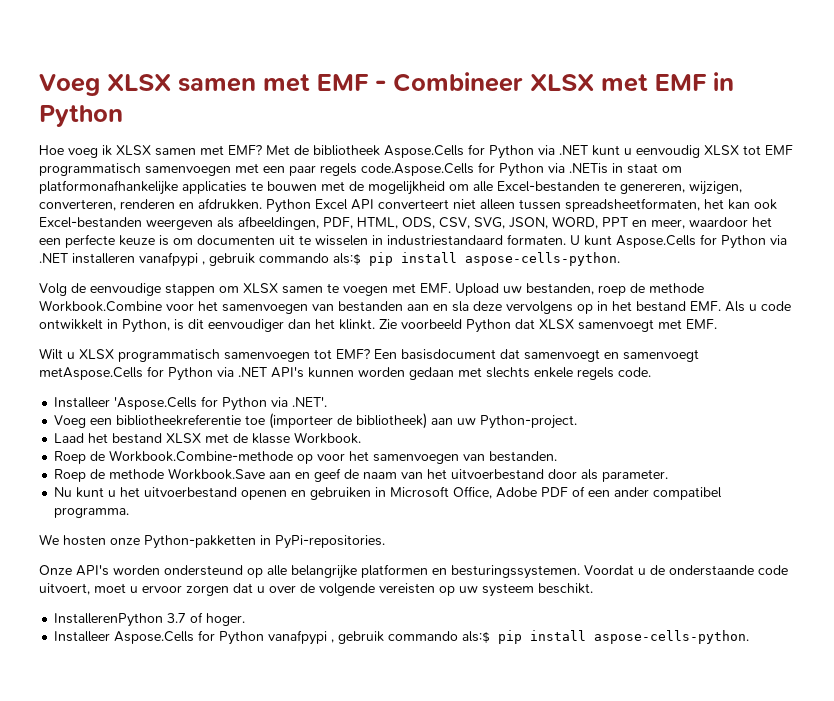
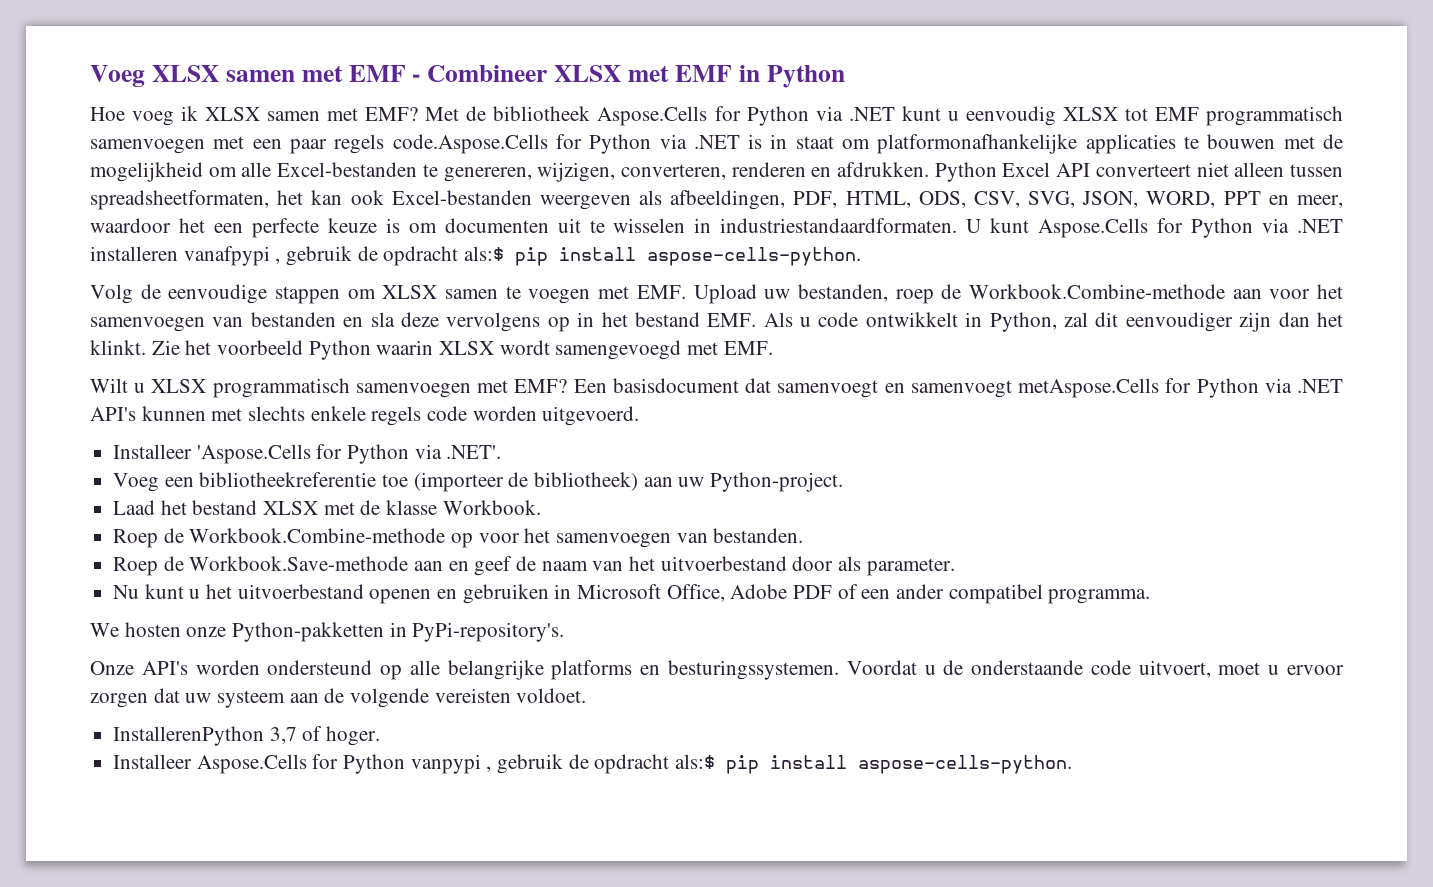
- Met de bibliotheek Aspose.Cells for Python via .NET kunt u eenvoudig XLSX tot EMF programmatisch samenvoegen met een paar regels code.Aspose.Cells for Python via .NETis in staat om platformonafhankelijke applicaties te bouwen met de mogelijkheid om alle Excel-bestanden te genereren, wijzigen, converteren, renderen en afdrukken.
+ Met de bibliotheek Aspose.Cells for Python via .NET kunt u eenvoudig XLSX tot EMF programmatisch samenvoegen met een paar regels code.Aspose.Cells for Python via .NET is in staat om platformonafhankelijke applicaties te bouwen met de mogelijkheid om alle Excel-bestanden te genereren, wijzigen, converteren, renderen en afdrukken.
- Python Excel API converteert niet alleen tussen spreadsheetformaten, het kan ook Excel-bestanden weergeven als afbeeldingen, PDF, HTML, ODS, CSV, SVG, JSON, WORD, PPT en meer, waardoor het een perfecte keuze is om documenten uit te wisselen in industriestandaard formaten.
+ Python Excel API converteert niet alleen tussen spreadsheetformaten, het kan ook Excel-bestanden weergeven als afbeeldingen, PDF, HTML, ODS, CSV, SVG, JSON, WORD, PPT en meer, waardoor het een perfecte keuze is om documenten uit te wisselen in industriestandaardformaten.
- U kunt Aspose.Cells for Python via .NET installeren vanafpypi , gebruik commando als:$ pip install aspose-cells-python.
+ U kunt Aspose.Cells for Python via .NET installeren vanafpypi , gebruik de opdracht als:$ pip install aspose-cells-python.
- Volg de eenvoudige stappen om XLSX samen te voegen met EMF. Upload uw bestanden, roep de methode Workbook.Combine voor het samenvoegen van bestanden aan en sla deze vervolgens op in het bestand EMF. Als u code ontwikkelt in Python, is dit eenvoudiger dan het klinkt.
+ Volg de eenvoudige stappen om XLSX samen te voegen met EMF. Upload uw bestanden, roep de Workbook.Combine-methode aan voor het samenvoegen van bestanden en sla deze vervolgens op in het bestand EMF. Als u code ontwikkelt in Python, zal dit eenvoudiger zijn dan het klinkt.
- Zie voorbeeld Python dat XLSX samenvoegt met EMF.
+ Zie het voorbeeld Python waarin XLSX wordt samengevoegd met EMF.
- Wilt u XLSX programmatisch samenvoegen tot EMF?
+ Wilt u XLSX programmatisch samenvoegen met EMF?
- Een basisdocument dat samenvoegt en samenvoegt metAspose.Cells for Python via .NET API's kunnen worden gedaan met slechts enkele regels code.
+ Een basisdocument dat samenvoegt en samenvoegt metAspose.Cells for Python via .NET API's kunnen met slechts enkele regels code worden uitgevoerd.
- Roep de methode Workbook.Save aan en geef de naam van het uitvoerbestand door als parameter.
+ Roep de Workbook.Save-methode aan en geef de naam van het uitvoerbestand door als parameter.
- We hosten onze Python-pakketten in PyPi-repositories.
+ We hosten onze Python-pakketten in PyPi-repository's.
- Onze API's worden ondersteund op alle belangrijke platformen en besturingssystemen.
+ Onze API's worden ondersteund op alle belangrijke platforms en besturingssystemen.
- Voordat u de onderstaande code uitvoert, moet u ervoor zorgen dat u over de volgende vereisten op uw systeem beschikt.
+ Voordat u de onderstaande code uitvoert, moet u ervoor zorgen dat uw systeem aan de volgende vereisten voldoet.
- InstallerenPython 3.7 of hoger.
+ InstallerenPython 3,7 of hoger.
- Installeer Aspose.Cells for Python vanafpypi , gebruik commando als:$ pip install aspose-cells-python.
+ Installeer Aspose.Cells for Python vanpypi , gebruik de opdracht als:$ pip install aspose-cells-python.

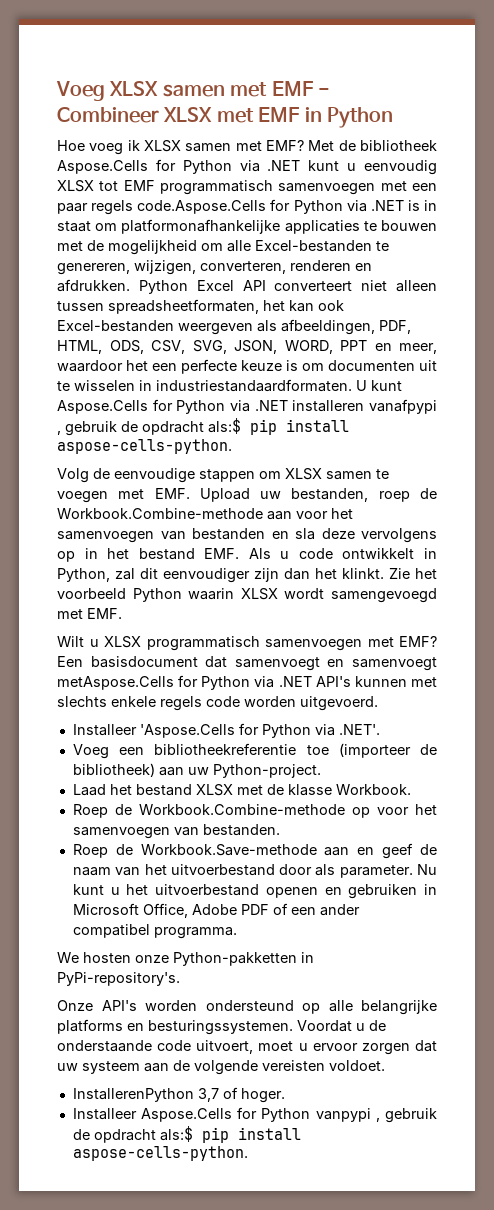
- Roep de Workbook.Save-methode aan en geef de naam van het uitvoerbestand door als parameter.
- Nu kunt u het uitvoerbestand openen en gebruiken in Microsoft Office, Adobe PDF of een ander compatibel programma.
+ Roep de Workbook.Save-methode aan en geef de naam van het uitvoerbestand door als parameter. Nu kunt u het uitvoerbestand openen en gebruiken in Microsoft Office, Adobe PDF of een ander compatibel programma.

